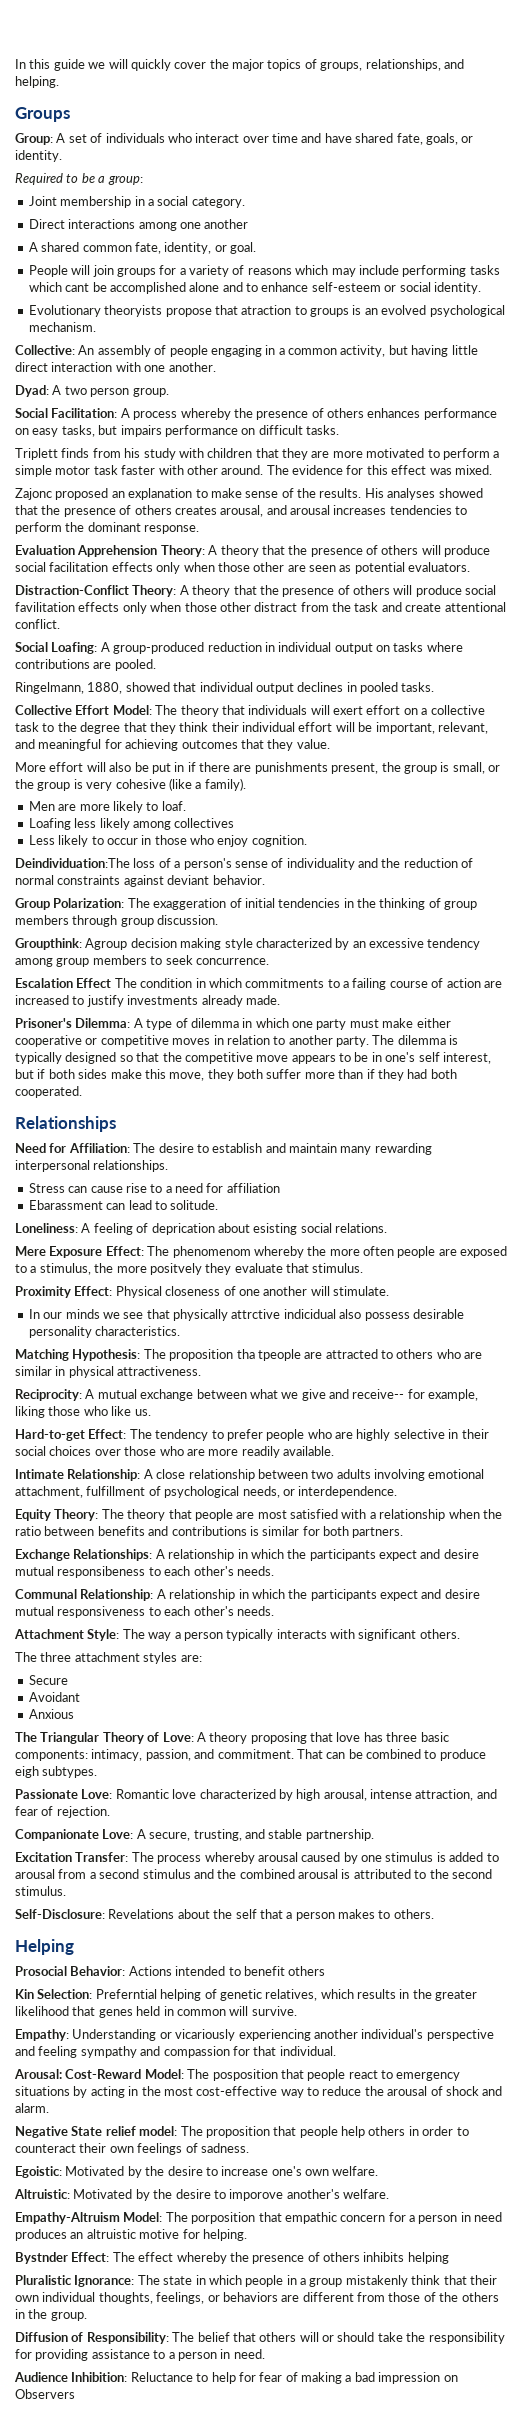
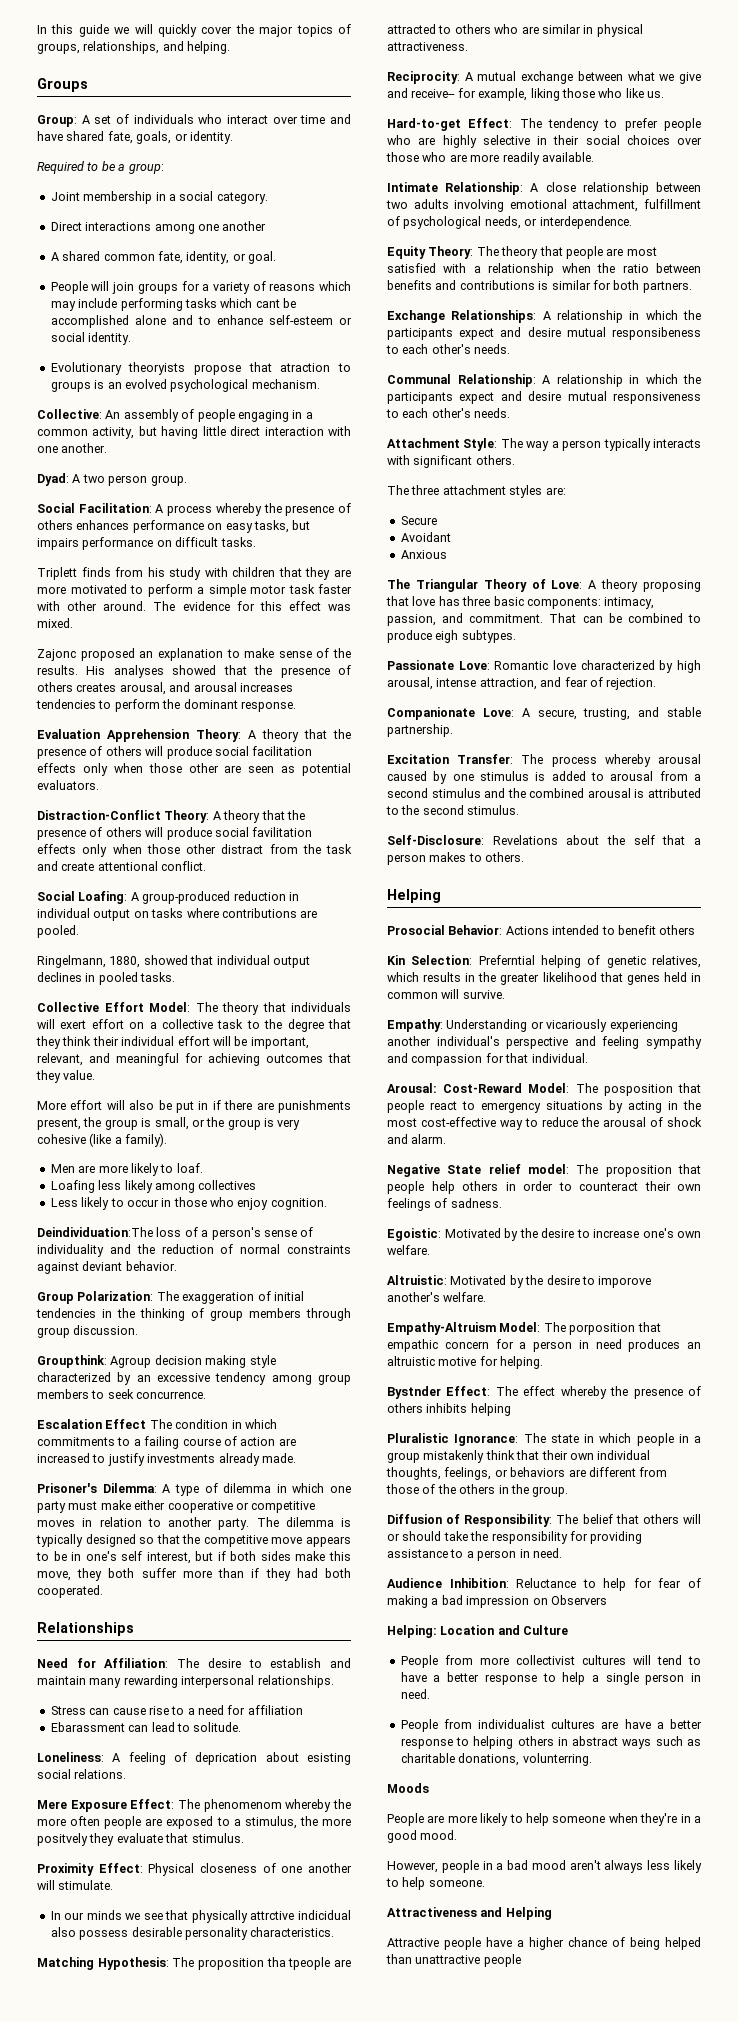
+ Helping: Location and Culture
+ People from more collectivist cultures will tend to have a better response to help a single person in need.
+ People from individualist cultures are have a better response to helping others in abstract ways such as charitable donations, volunterring.
+ Moods
+ People are more likely to help someone when they're in a good mood.
+ However, people in a bad mood aren't always less likely to help someone.
+ Attractiveness and Helping
+ Attractive people have a higher chance of being helped than unattractive people

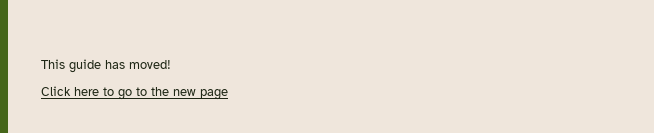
- In this guide we will quickly cover the major topics of groups, relationships, and helping.
- Groups
- Group: A set of individuals who interact over time and have shared fate, goals, or identity.
- Required to be a group:
- Joint membership in a social category.
- Direct interactions among one another
- A shared common fate, identity, or goal.
- People will join groups for a variety of reasons which may include performing tasks which cant be accomplished alone and to enhance self-esteem or social identity.
- Evolutionary theoryists propose that atraction to groups is an evolved psychological mechanism.
- Collective: An assembly of people engaging in a common activity, but having little direct interaction with one another.
- Dyad: A two person group.
- Social Facilitation: A process whereby the presence of others enhances performance on easy tasks, but impairs performance on difficult tasks.
- Triplett finds from his study with children that they are more motivated to perform a simple motor task faster with other around. The evidence for this effect was mixed.
- Zajonc proposed an explanation to make sense of the results. His analyses showed that the presence of others creates arousal, and arousal increases tendencies to perform the dominant response.
- Evaluation Apprehension Theory: A theory that the presence of others will produce social facilitation effects only when those other are seen as potential evaluators.
- Distraction-Conflict Theory: A theory that the presence of others will produce social favilitation effects only when those other distract from the task and create attentional conflict.
- Social Loafing: A group-produced reduction in individual output on tasks where contributions are pooled.
- Ringelmann, 1880, showed that individual output declines in pooled tasks.
- Collective Effort Model: The theory that individuals will exert effort on a collective task to the degree that they think their individual effort will be important, relevant, and meaningful for achieving outcomes that they value.
- More effort will also be put in if there are punishments present, the group is small, or the group is very cohesive (like a family).
- Men are more likely to loaf.
- Loafing less likely among collectives
- Less likely to occur in those who enjoy cognition.
- Deindividuation:The loss of a person's sense of individuality and the reduction of normal constraints against deviant behavior.
- Group Polarization: The exaggeration of initial tendencies in the thinking of group members through group discussion.
- Groupthink: Agroup decision making style characterized by an excessive tendency among group members to seek concurrence.
- Escalation Effect The condition in which commitments to a failing course of action are increased to justify investments already made.
- Prisoner's Dilemma: A type of dilemma in which one party must make either cooperative or competitive moves in relation to another party. The dilemma is typically designed so that the competitive move appears to be in one's self interest, but if both sides make this move, they both suffer more than if they had both cooperated.
- Relationships
- Need for Affiliation: The desire to establish and maintain many rewarding interpersonal relationships.
- Stress can cause rise to a need for affiliation
- Ebarassment can lead to solitude.
- Loneliness: A feeling of deprication about esisting social relations.
- Mere Exposure Effect: The phenomenom whereby the more often people are exposed to a stimulus, the more positvely they evaluate that stimulus.
- Proximity Effect: Physical closeness of one another will stimulate.
- In our minds we see that physically attrctive indicidual also possess desirable personality characteristics.
- Matching Hypothesis: The proposition tha tpeople are attracted to others who are similar in physical attractiveness.
- Reciprocity: A mutual exchange between what we give and receive-- for example, liking those who like us.
- Hard-to-get Effect: The tendency to prefer people who are highly selective in their social choices over those who are more readily available.
- Intimate Relationship: A close relationship between two adults involving emotional attachment, fulfillment of psychological needs, or interdependence.
- Equity Theory: The theory that people are most satisfied with a relationship when the ratio between benefits and contributions is similar for both partners.
- Exchange Relationships: A relationship in which the participants expect and desire mutual responsibeness to each other's needs.
- Communal Relationship: A relationship in which the participants expect and desire mutual responsiveness to each other's needs.
- Attachment Style: The way a person typically interacts with significant others.
- The three attachment styles are:
- Secure
- Avoidant
- Anxious
- The Triangular Theory of Love: A theory proposing that love has three basic components: intimacy, passion, and commitment. That can be combined to produce eigh subtypes.
- Passionate Love: Romantic love characterized by high arousal, intense attraction, and fear of rejection.
- Companionate Love: A secure, trusting, and stable partnership.
- Excitation Transfer: The process whereby arousal caused by one stimulus is added to arousal from a second stimulus and the combined arousal is attributed to the second stimulus.
- Self-Disclosure: Revelations about the self that a person makes to others.
- Helping
- Prosocial Behavior: Actions intended to benefit others
- Kin Selection: Preferntial helping of genetic relatives, which results in the greater likelihood that genes held in common will survive.
- Empathy: Understanding or vicariously experiencing another individual's perspective and feeling sympathy and compassion for that individual.
- Arousal: Cost-Reward Model: The posposition that people react to emergency situations by acting in the most cost-effective way to reduce the arousal of shock and alarm.
- Negative State relief model: The proposition that people help others in order to counteract their own feelings of sadness.
- Egoistic: Motivated by the desire to increase one's own welfare.
- Altruistic: Motivated by the desire to imporove another's welfare.
- Empathy-Altruism Model: The porposition that empathic concern for a person in need produces an altruistic motive for helping.
- Bystnder Effect: The effect whereby the presence of others inhibits helping
- Pluralistic Ignorance: The state in which people in a group mistakenly think that their own individual thoughts, feelings, or behaviors are different from those of the others in the group.
- Diffusion of Responsibility: The belief that others will or should take the responsibility for providing assistance to a person in need.
- Audience Inhibition: Reluctance to help for fear of making a bad impression on Observers
- Helping: Location and Culture
- People from more collectivist cultures will tend to have a better response to help a single person in need.
- People from individualist cultures are have a better response to helping others in abstract ways such as charitable donations, volunterring.
- Moods
- People are more likely to help someone when they're in a good mood.
- However, people in a bad mood aren't always less likely to help someone.
- Attractiveness and Helping
- Attractive people have a higher chance of being helped than unattractive people
+ This guide has moved!
+ Click here to go to the new page

